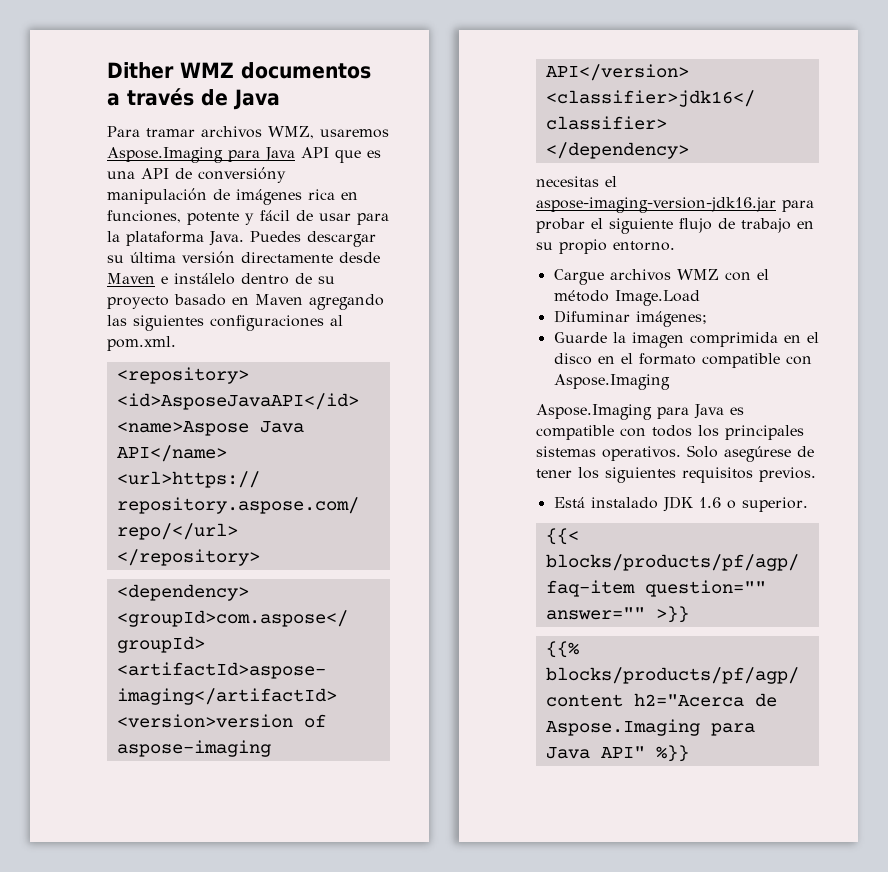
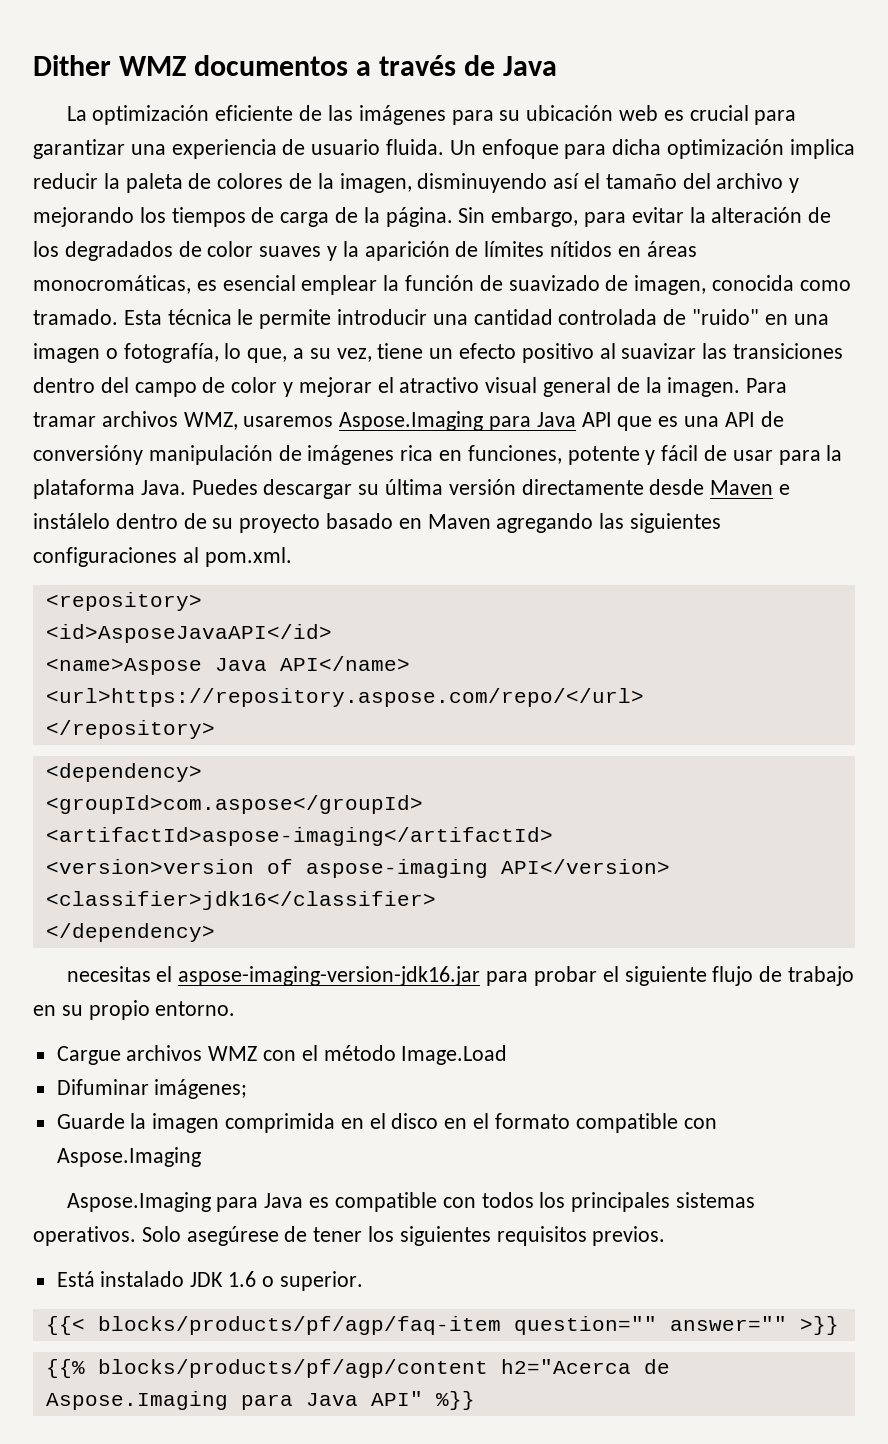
+ La optimización eficiente de las imágenes para su ubicación web es crucial para garantizar una experiencia de usuario fluida. Un enfoque para dicha optimización implica reducir la paleta de colores de la imagen, disminuyendo así el tamaño del archivo y mejorando los tiempos de carga de la página. Sin embargo, para evitar la alteración de los degradados de color suaves y la aparición de límites nítidos en áreas monocromáticas, es esencial emplear la función de suavizado de imagen, conocida como tramado. Esta técnica le permite introducir una cantidad controlada de "ruido" en una imagen o fotografía, lo que, a su vez, tiene un efecto positivo al suavizar las transiciones dentro del campo de color y mejorar el atractivo visual general de la imagen.

